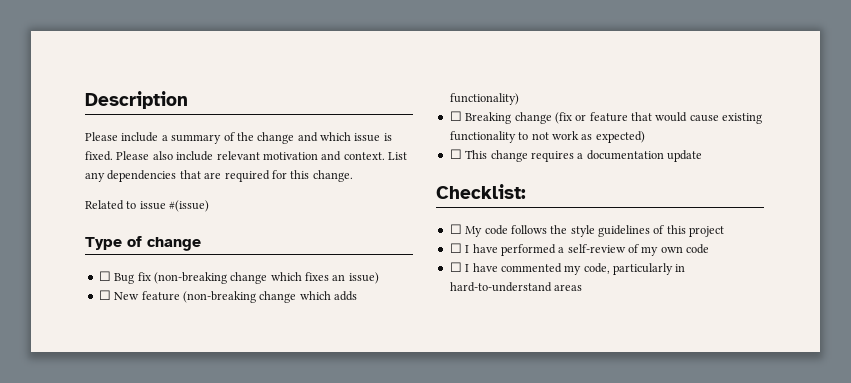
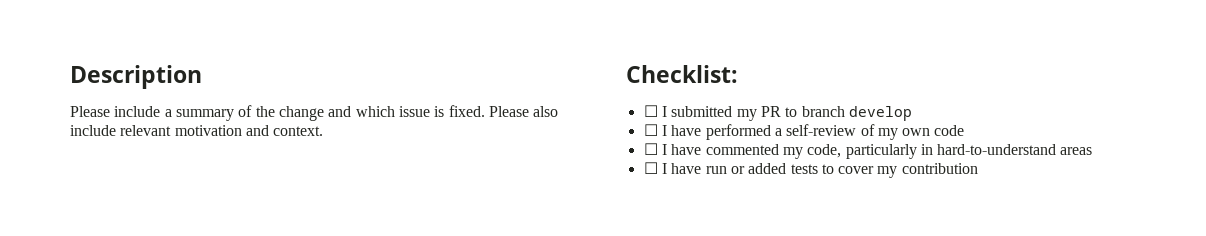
- Please also include relevant motivation and context. List any dependencies that are required for this change.
- Related to issue #(issue)
- Type of change
- ☐ Bug fix (non-breaking change which fixes an issue)
- ☐ New feature (non-breaking change which adds functionality)
- ☐ Breaking change (fix or feature that would cause existing functionality to not work as expected)
- ☐ This change requires a documentation update
+ Please also include relevant motivation and context.
  Checklist:
- ☐ My code follows the style guidelines of this project
+ ☐ I submitted my PR to branch develop
+ ☐ I have run or added tests to cover my contribution

